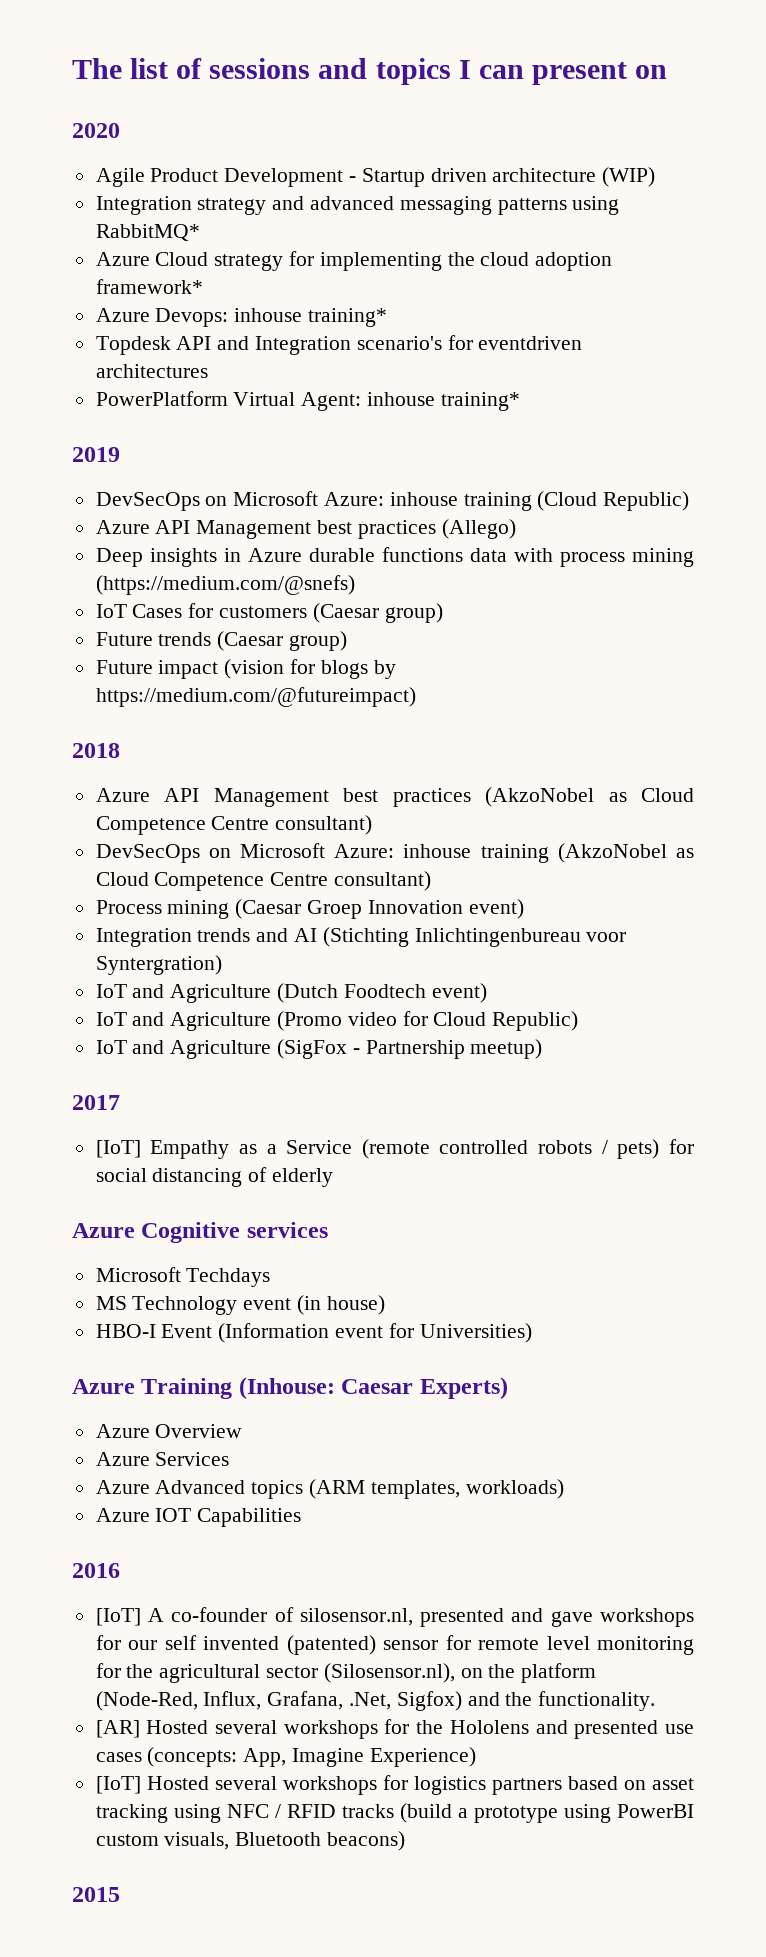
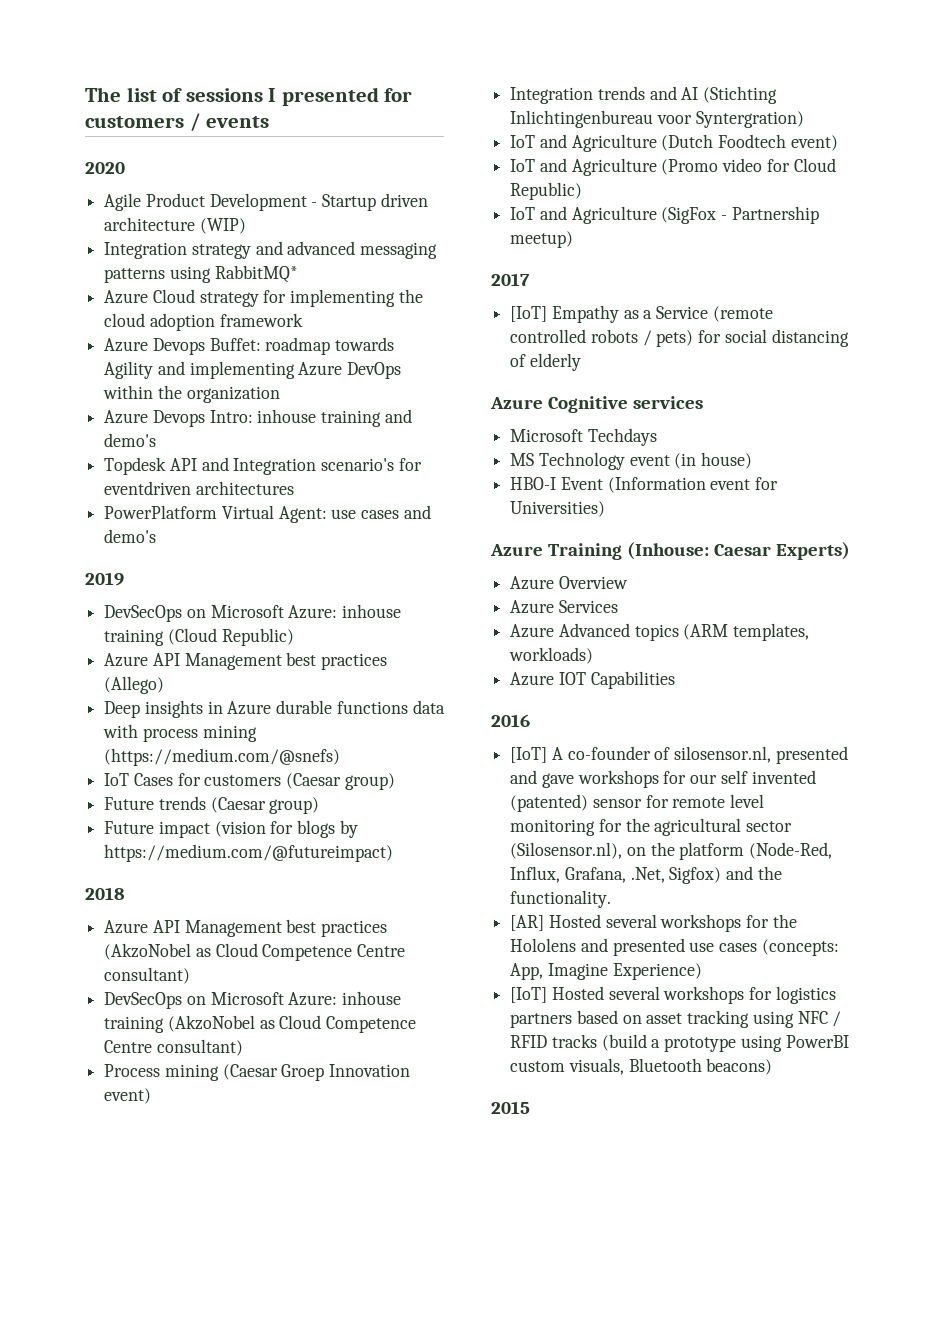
- The list of sessions and topics I can present on
+ The list of sessions I presented for customers / events
- Azure Cloud strategy for implementing the cloud adoption framework*
- Azure Devops: inhouse training*
+ Azure Cloud strategy for implementing the cloud adoption framework
+ Azure Devops Buffet: roadmap towards Agility and implementing Azure DevOps within the organization
+ Azure Devops Intro: inhouse training and demo's
- PowerPlatform Virtual Agent: inhouse training*
+ PowerPlatform Virtual Agent: use cases and demo's

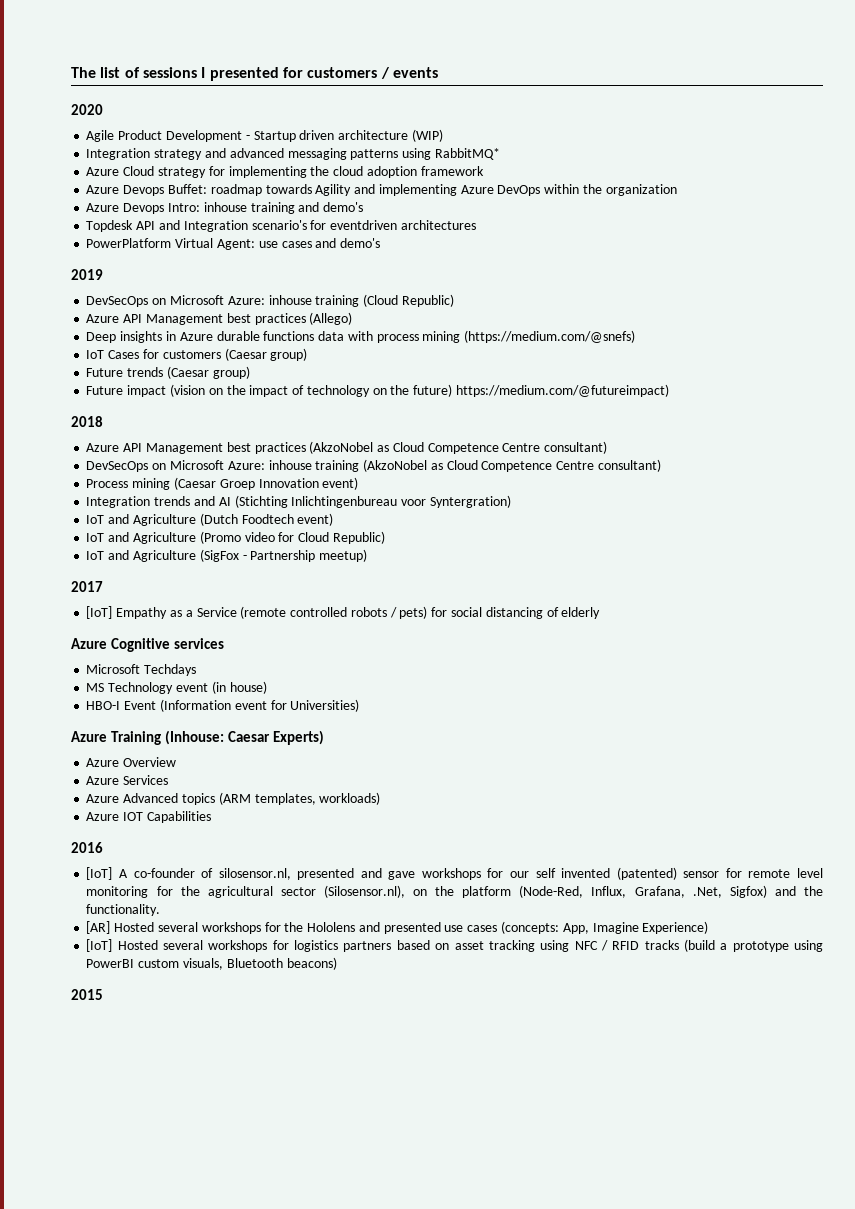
- Future impact (vision for blogs by https://medium.com/@futureimpact)
+ Future impact (vision on the impact of technology on the future) https://medium.com/@futureimpact)

